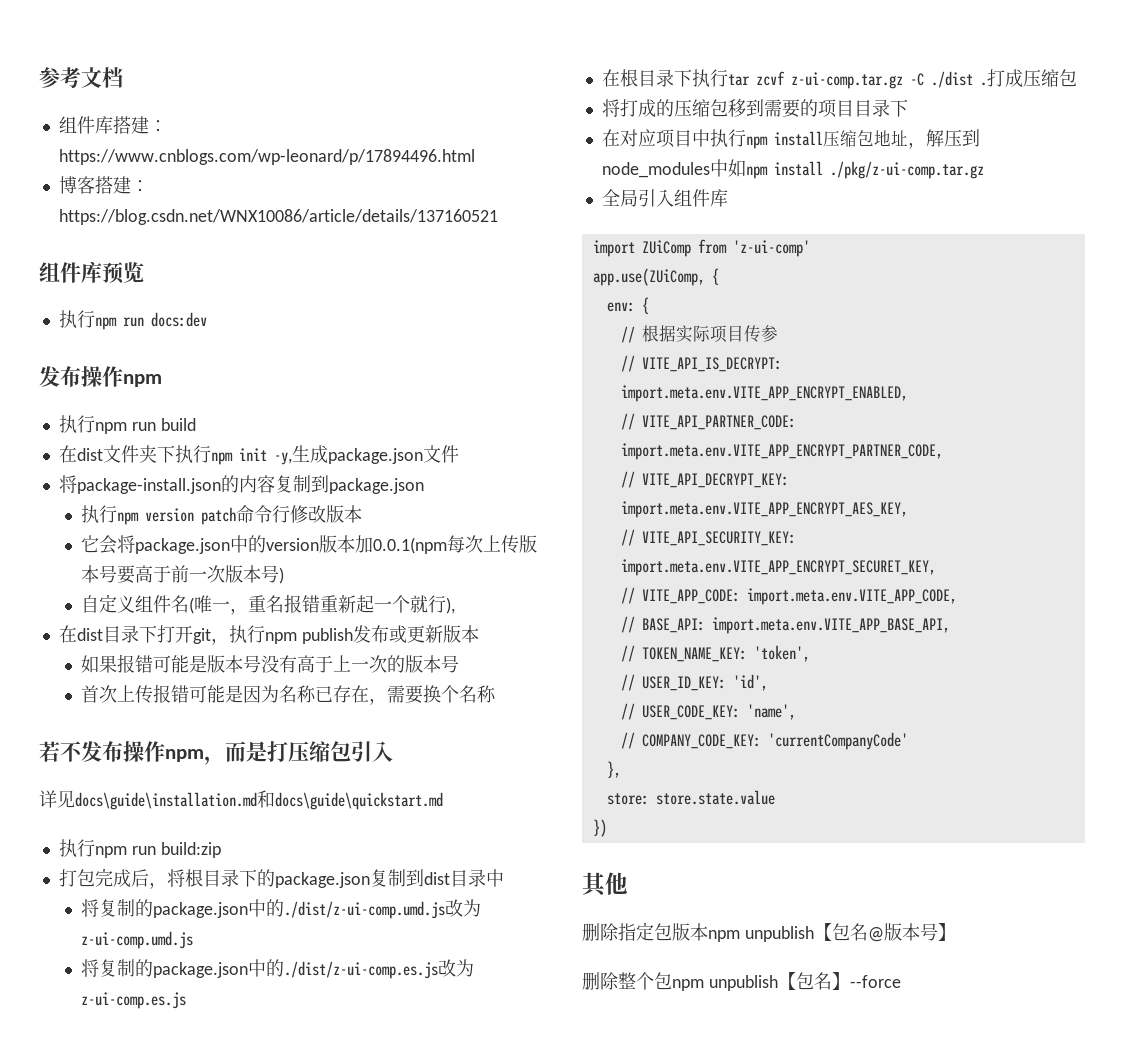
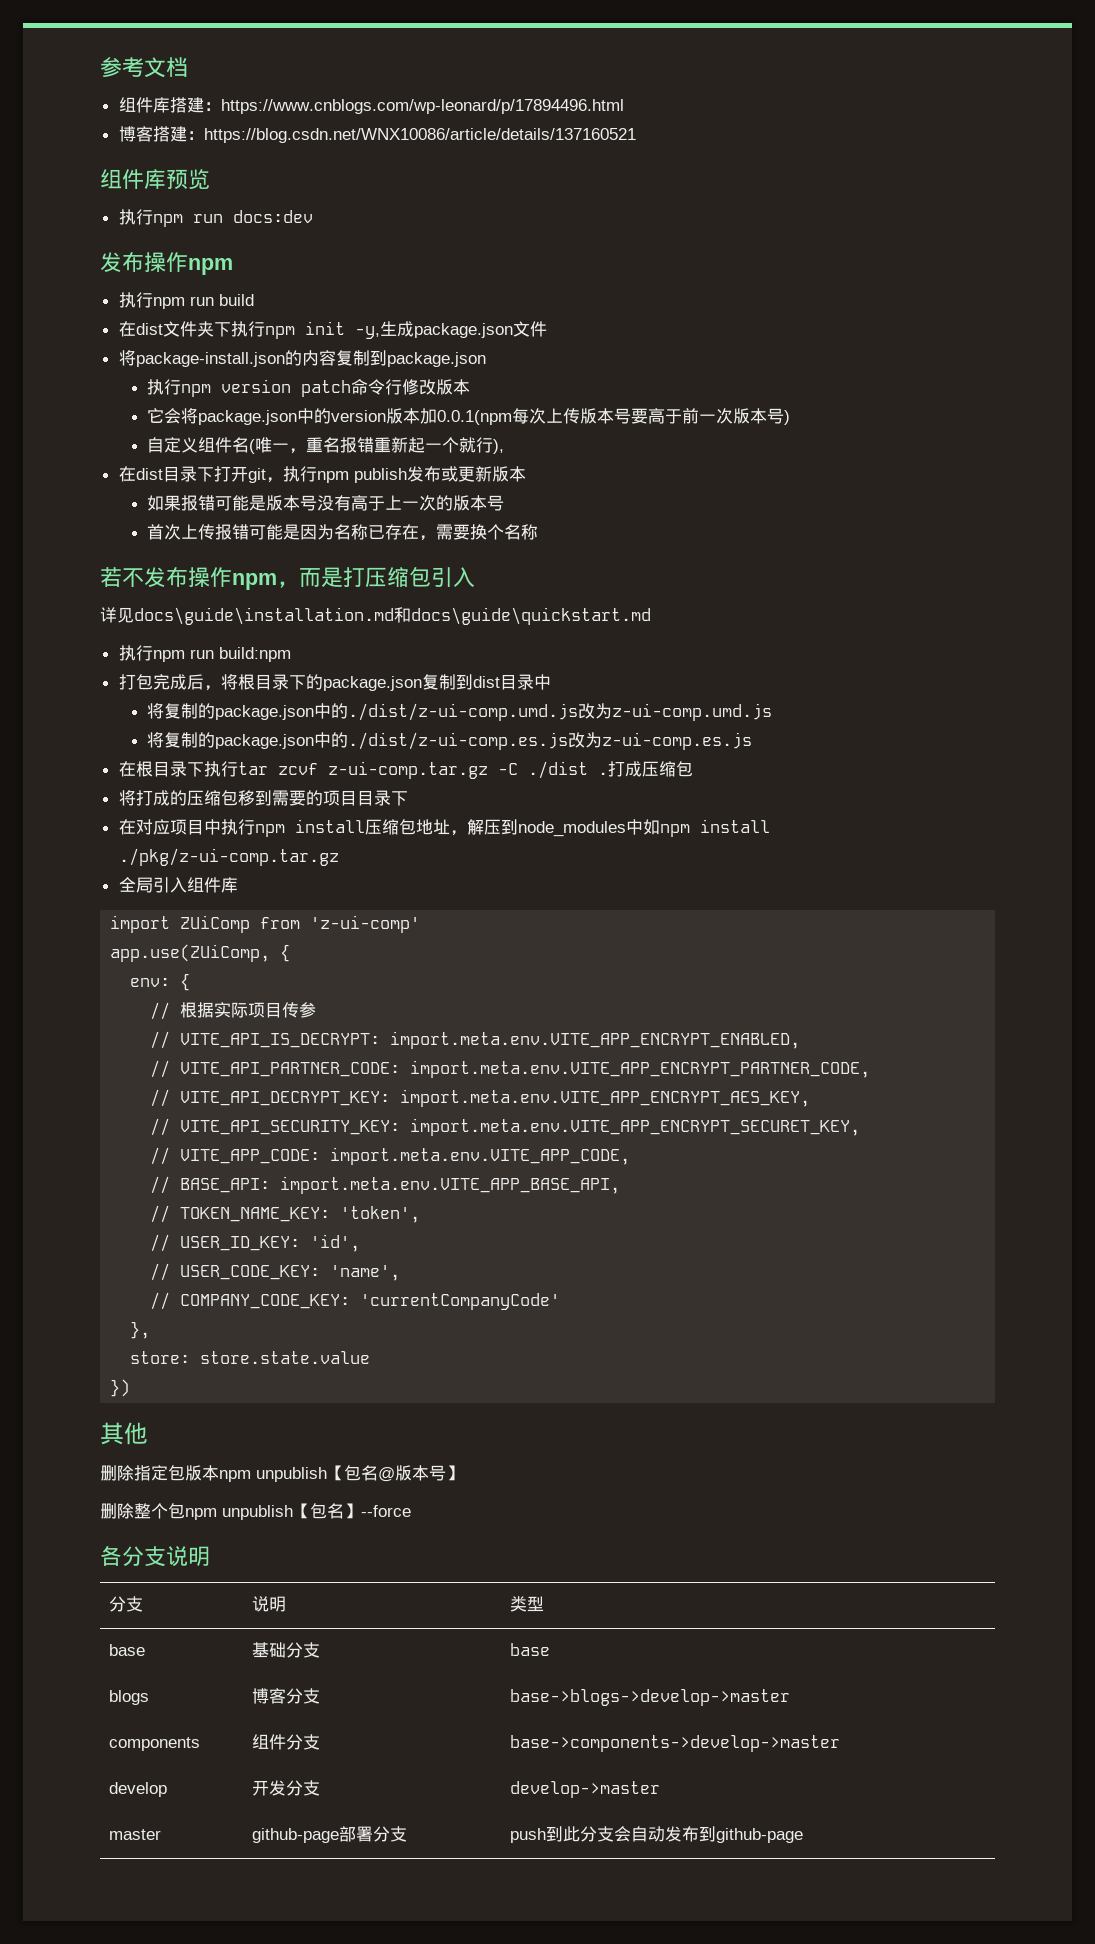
- 执行npm run build:zip
+ 执行npm run build:npm
+ 各分支说明
+ 分支 | 说明 | 类型
+ base | 基础分支 | base
+ blogs | 博客分支 | base->blogs->develop->master
+ components | 组件分支 | base->components->develop->master
+ develop | 开发分支 | develop->master
+ master | github-page部署分支 | push到此分支会自动发布到github-page

